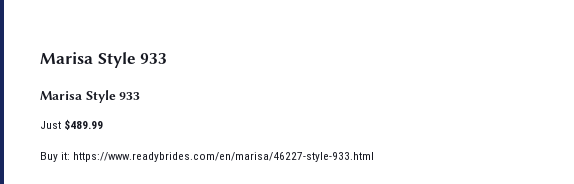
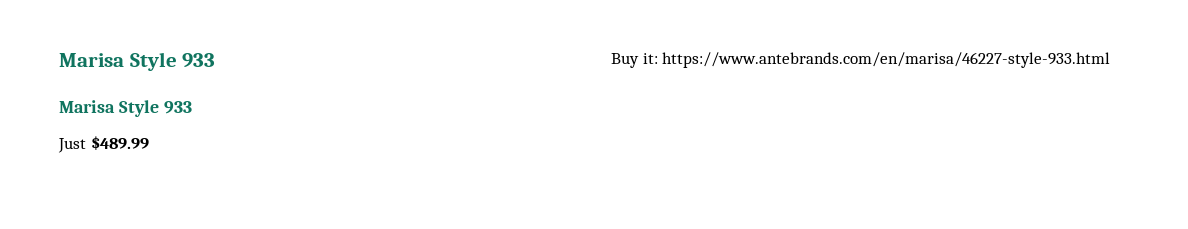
- Buy it: https://www.readybrides.com/en/marisa/46227-style-933.html
+ Buy it: https://www.antebrands.com/en/marisa/46227-style-933.html

